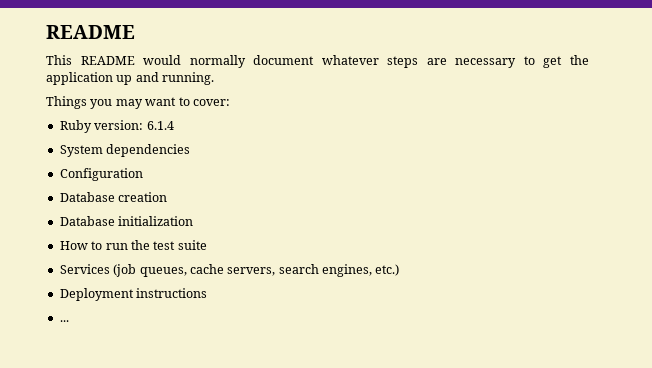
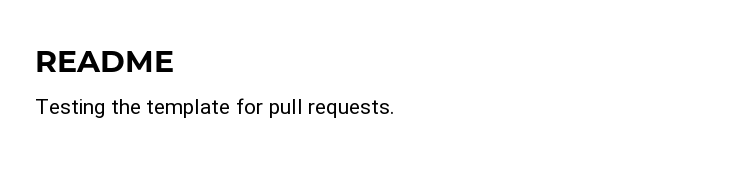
- This README would normally document whatever steps are necessary to get the application up and running.
- Things you may want to cover:
- Ruby version: 6.1.4
- System dependencies
- Configuration
- Database creation
- Database initialization
- How to run the test suite
- Services (job queues, cache servers, search engines, etc.)
- Deployment instructions
- ...
+ Testing the template for pull requests.

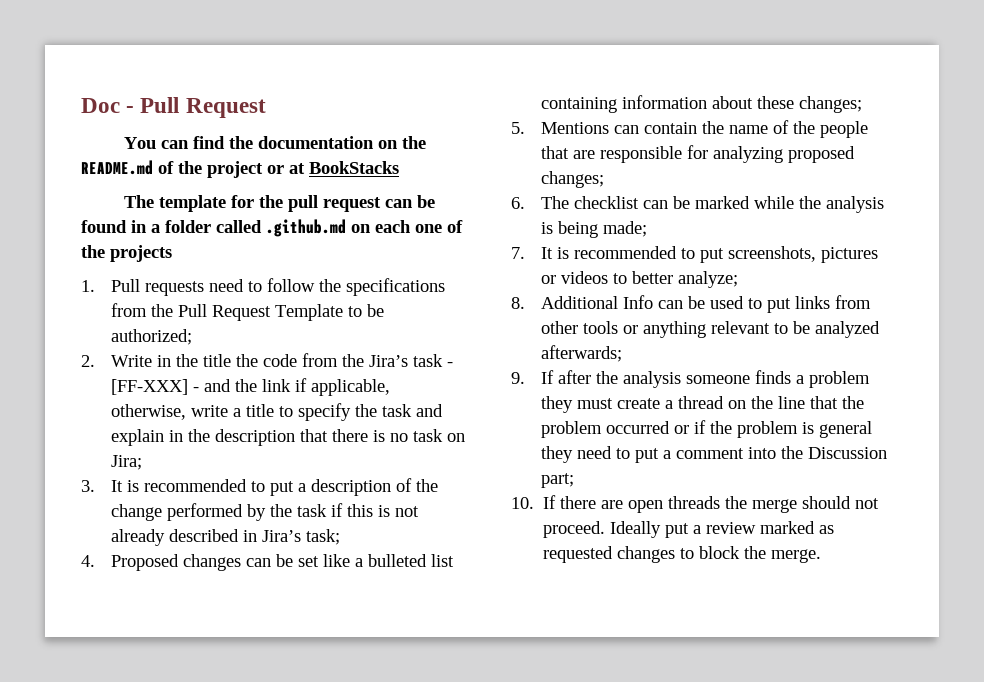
- README
- Testing the template for pull requests.
+ Doc - Pull Request
+ You can find the documentation on the README.md of the project or at BookStacks
+ The template for the pull request can be found in a folder called .github.md on each one of the projects
+ 1. Pull requests need to follow the specifications from the Pull Request Template to be authorized;
+ 2. Write in the title the code from the Jira’s task - [FF-XXX] - and the link if applicable, otherwise, write a title to specify the task and explain in the description that there is no task on Jira;
+ 3. It is recommended to put a description of the change performed by the task if this is not already described in Jira’s task;
+ 4. Proposed changes can be set like a bulleted list containing information about these changes;
+ 5. Mentions can contain the name of the people that are responsible for analyzing proposed changes;
+ 6. The checklist can be marked while the analysis is being made;
+ 7. It is recommended to put screenshots, pictures or videos to better analyze;
+ 8. Additional Info can be used to put links from other tools or anything relevant to be analyzed afterwards;
+ 9. If after the analysis someone finds a problem they must create a thread on the line that the problem occurred or if the problem is general they need to put a comment into the Discussion part;
+ 10. If there are open threads the merge should not proceed. Ideally put a review marked as requested changes to block the merge.

